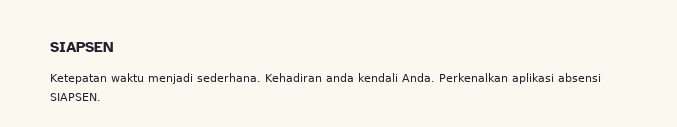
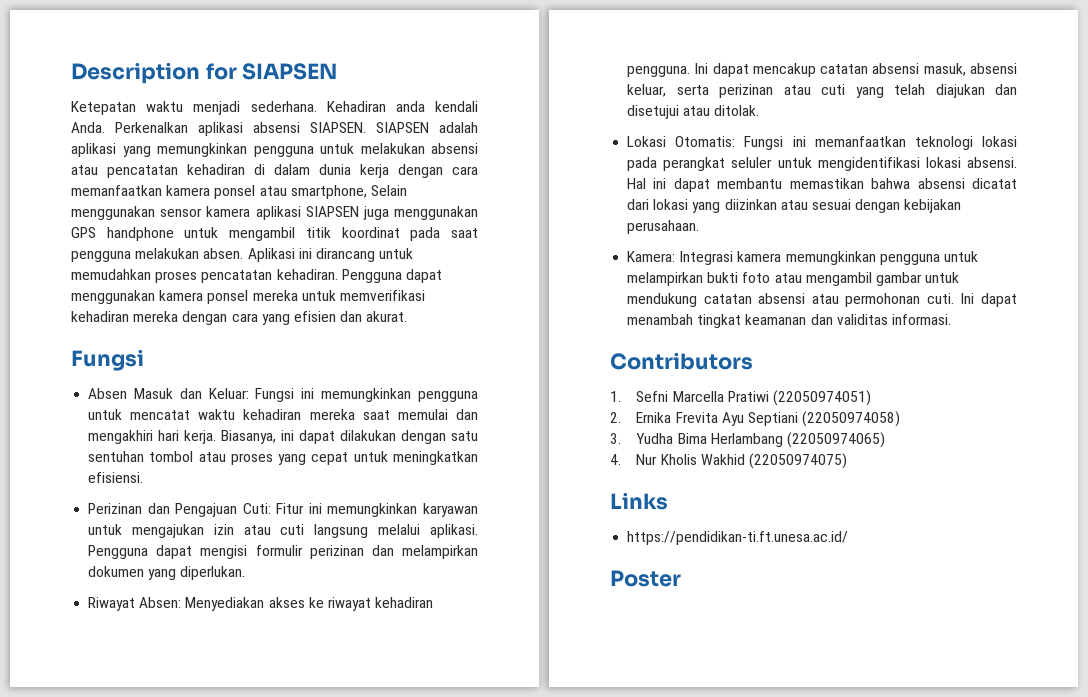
- SIAPSEN
+ Description for SIAPSEN
+ SIAPSEN adalah aplikasi yang memungkinkan pengguna untuk melakukan absensi atau pencatatan kehadiran di dalam dunia kerja dengan cara memanfaatkan kamera ponsel atau smartphone, Selain menggunakan sensor kamera aplikasi SIAPSEN juga menggunakan GPS handphone untuk mengambil titik koordinat pada saat pengguna melakukan absen. Aplikasi ini dirancang untuk memudahkan proses pencatatan kehadiran. Pengguna dapat menggunakan kamera ponsel mereka untuk memverifikasi kehadiran mereka dengan cara yang efisien dan akurat.
+ Fungsi
+ Absen Masuk dan Keluar: Fungsi ini memungkinkan pengguna untuk mencatat waktu kehadiran mereka saat memulai dan mengakhiri hari kerja. Biasanya, ini dapat dilakukan dengan satu sentuhan tombol atau proses yang cepat untuk meningkatkan efisiensi.
+ Perizinan dan Pengajuan Cuti: Fitur ini memungkinkan karyawan untuk mengajukan izin atau cuti langsung melalui aplikasi. Pengguna dapat mengisi formulir perizinan dan melampirkan dokumen yang diperlukan.
+ Riwayat Absen: Menyediakan akses ke riwayat kehadiran pengguna. Ini dapat mencakup catatan absensi masuk, absensi keluar, serta perizinan atau cuti yang telah diajukan dan disetujui atau ditolak.
+ Lokasi Otomatis: Fungsi ini memanfaatkan teknologi lokasi pada perangkat seluler untuk mengidentifikasi lokasi absensi. Hal ini dapat membantu memastikan bahwa absensi dicatat dari lokasi yang diizinkan atau sesuai dengan kebijakan perusahaan.
+ Kamera: Integrasi kamera memungkinkan pengguna untuk melampirkan bukti foto atau mengambil gambar untuk mendukung catatan absensi atau permohonan cuti. Ini dapat menambah tingkat keamanan dan validitas informasi.
+ Contributors
+ 1. Sefni Marcella Pratiwi (22050974051)
+ 2. Ernika Frevita Ayu Septiani (22050974058)
+ 3. Yudha Bima Herlambang (22050974065)
+ 4. Nur Kholis Wakhid (22050974075)
+ Links
+ https://pendidikan-ti.ft.unesa.ac.id/
+ Poster

